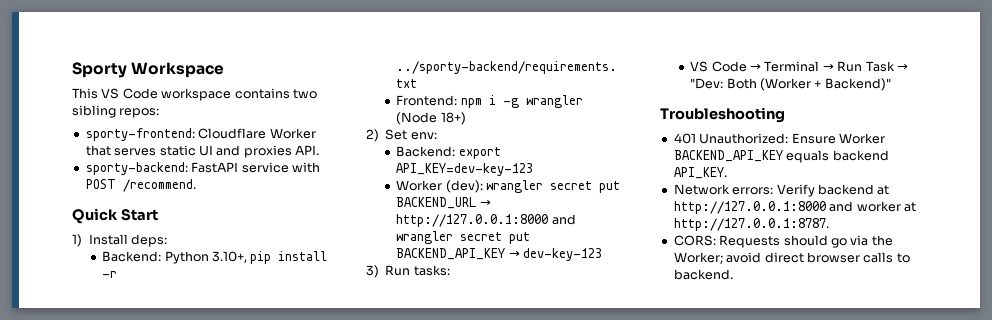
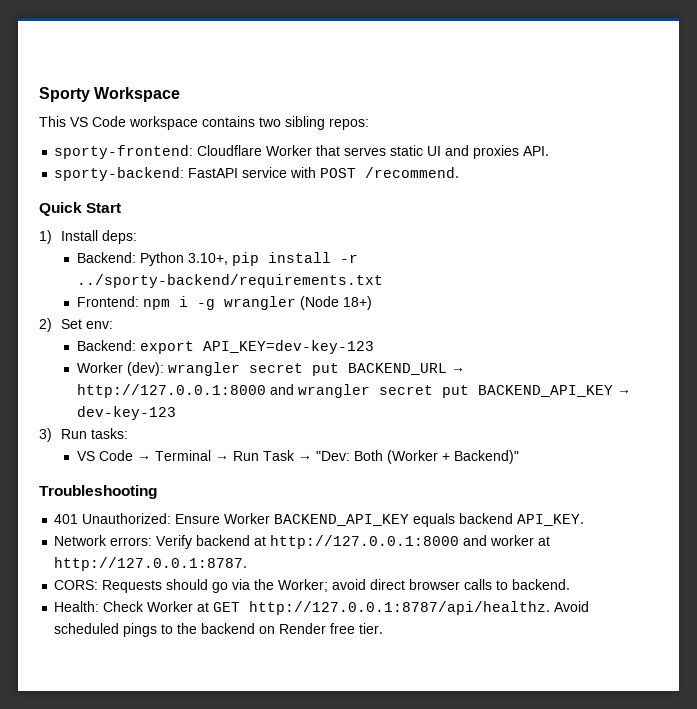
+ Health: Check Worker at GET http://127.0.0.1:8787/api/healthz. Avoid scheduled pings to the backend on Render free tier.

